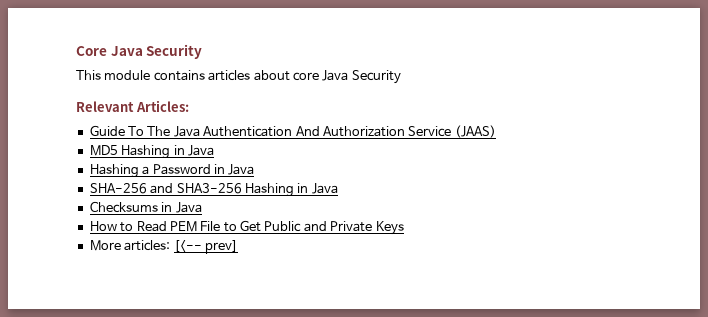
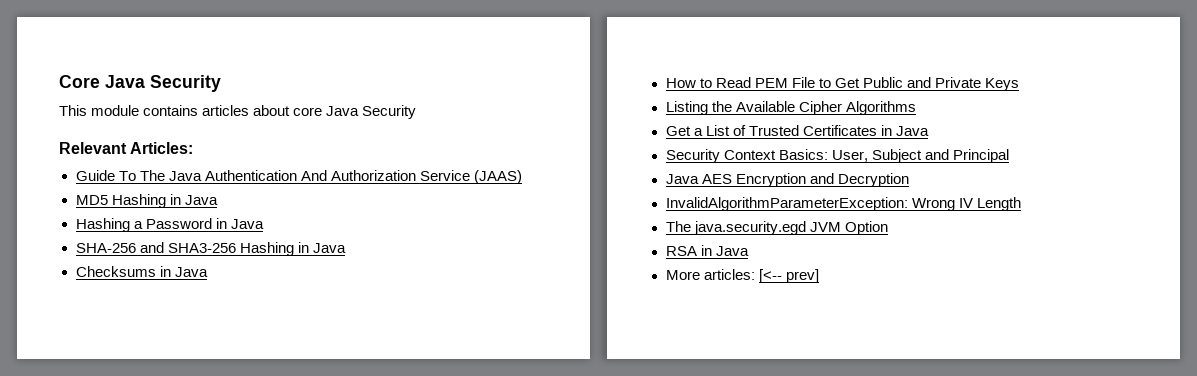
+ Listing the Available Cipher Algorithms
+ Get a List of Trusted Certificates in Java
+ Security Context Basics: User, Subject and Principal
+ Java AES Encryption and Decryption
+ InvalidAlgorithmParameterException: Wrong IV Length
+ The java.security.egd JVM Option
+ RSA in Java

